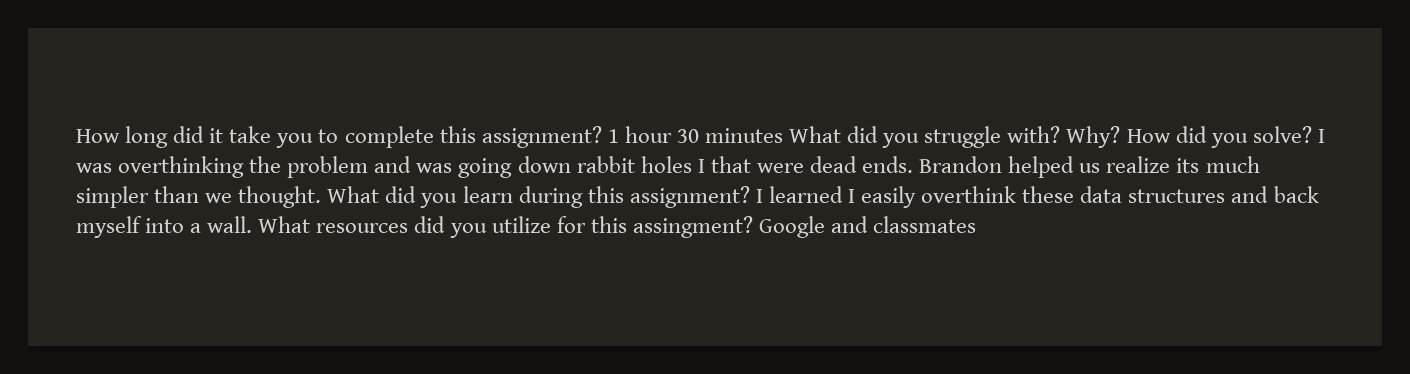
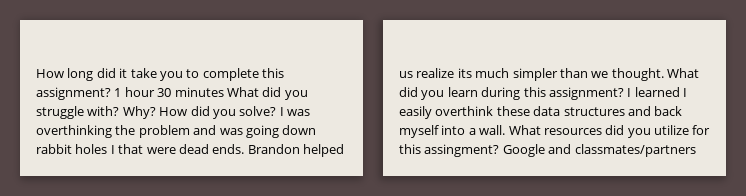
- Google and classmates
+ Google and classmates/partners

